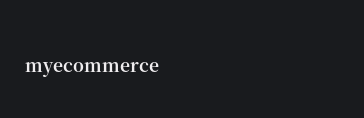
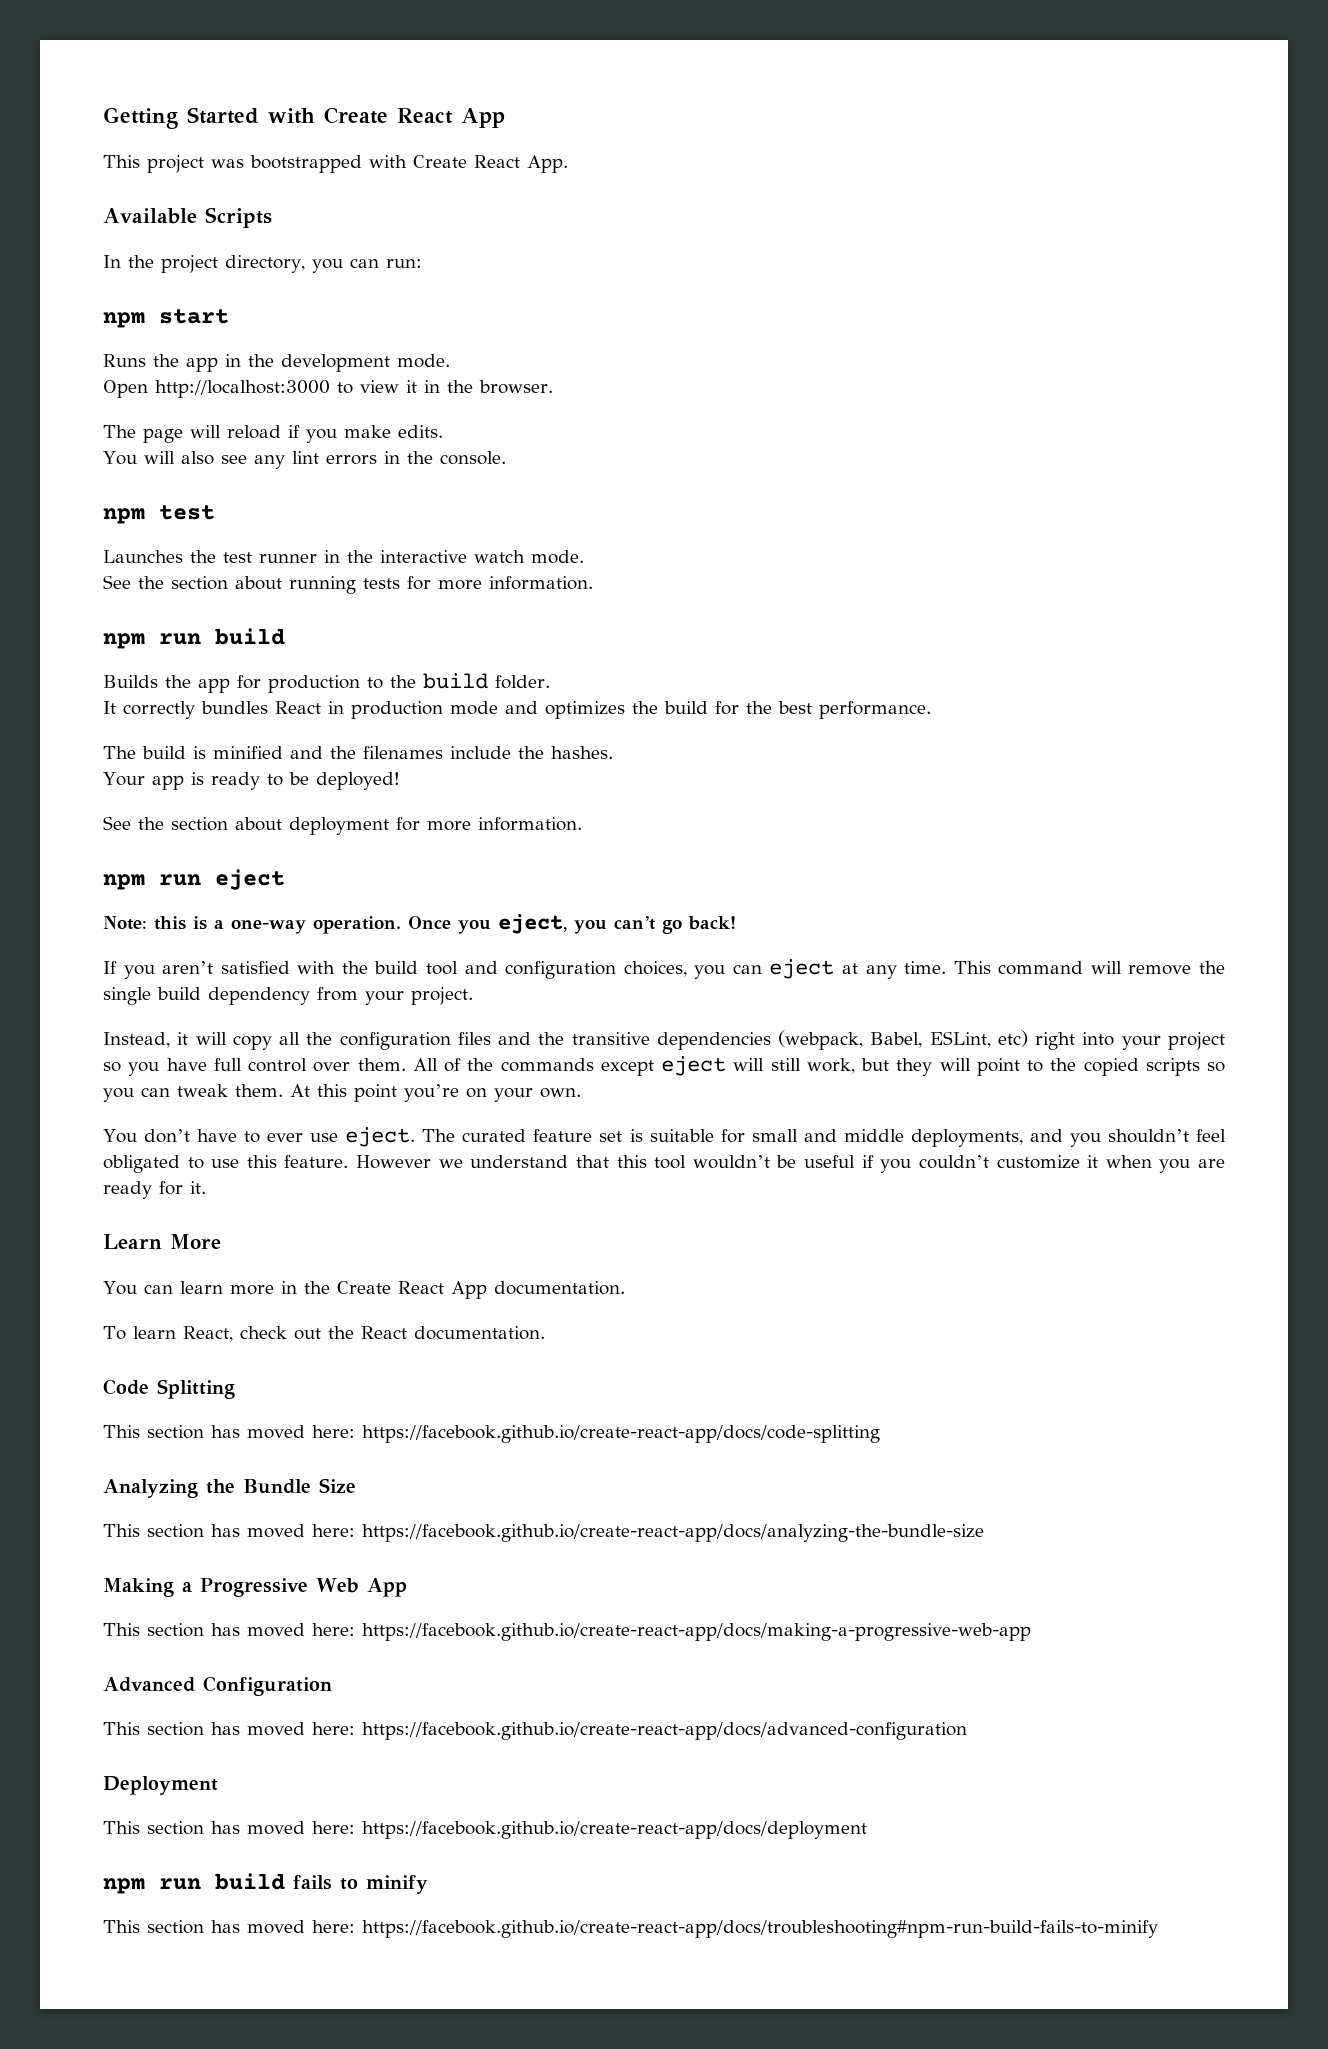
- myecommerce
+ Getting Started with Create React App
+ This project was bootstrapped with Create React App.
+ Available Scripts
+ In the project directory, you can run:
+ npm start
+ Runs the app in the development mode.
+ Open http://localhost:3000 to view it in the browser.
+ The page will reload if you make edits.
+ You will also see any lint errors in the console.
+ npm test
+ Launches the test runner in the interactive watch mode.
+ See the section about running tests for more information.
+ npm run build
+ Builds the app for production to the build folder.
+ It correctly bundles React in production mode and optimizes the build for the best performance.
+ The build is minified and the filenames include the hashes.
+ Your app is ready to be deployed!
+ See the section about deployment for more information.
+ npm run eject
+ Note: this is a one-way operation. Once you eject, you can’t go back!
+ If you aren’t satisfied with the build tool and configuration choices, you can eject at any time. This command will remove the single build dependency from your project.
+ Instead, it will copy all the configuration files and the transitive dependencies (webpack, Babel, ESLint, etc) right into your project so you have full control over them. All of the commands except eject will still work, but they will point to the copied scripts so you can tweak them. At this point you’re on your own.
+ You don’t have to ever use eject. The curated feature set is suitable for small and middle deployments, and you shouldn’t feel obligated to use this feature. However we understand that this tool wouldn’t be useful if you couldn’t customize it when you are ready for it.
+ Learn More
+ You can learn more in the Create React App documentation.
+ To learn React, check out the React documentation.
+ Code Splitting
+ This section has moved here: https://facebook.github.io/create-react-app/docs/code-splitting
+ Analyzing the Bundle Size
+ This section has moved here: https://facebook.github.io/create-react-app/docs/analyzing-the-bundle-size
+ Making a Progressive Web App
+ This section has moved here: https://facebook.github.io/create-react-app/docs/making-a-progressive-web-app
+ Advanced Configuration
+ This section has moved here: https://facebook.github.io/create-react-app/docs/advanced-configuration
+ Deployment
+ This section has moved here: https://facebook.github.io/create-react-app/docs/deployment
+ npm run build fails to minify
+ This section has moved here: https://facebook.github.io/create-react-app/docs/troubleshooting#npm-run-build-fails-to-minify

